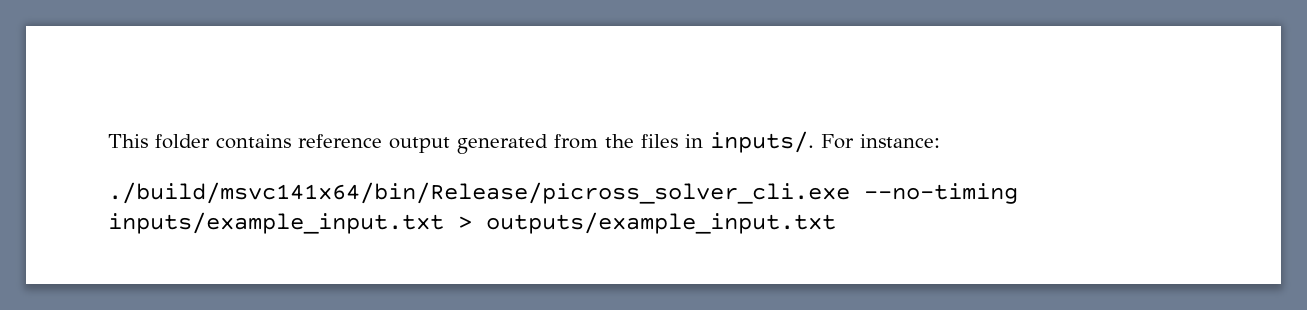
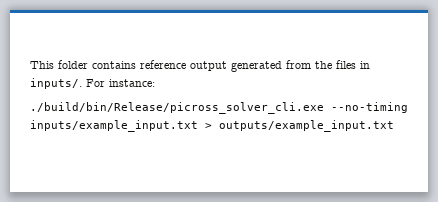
- ./build/msvc141x64/bin/Release/picross_solver_cli.exe --no-timing inputs/example_input.txt > outputs/example_input.txt
+ ./build/bin/Release/picross_solver_cli.exe --no-timing inputs/example_input.txt > outputs/example_input.txt

